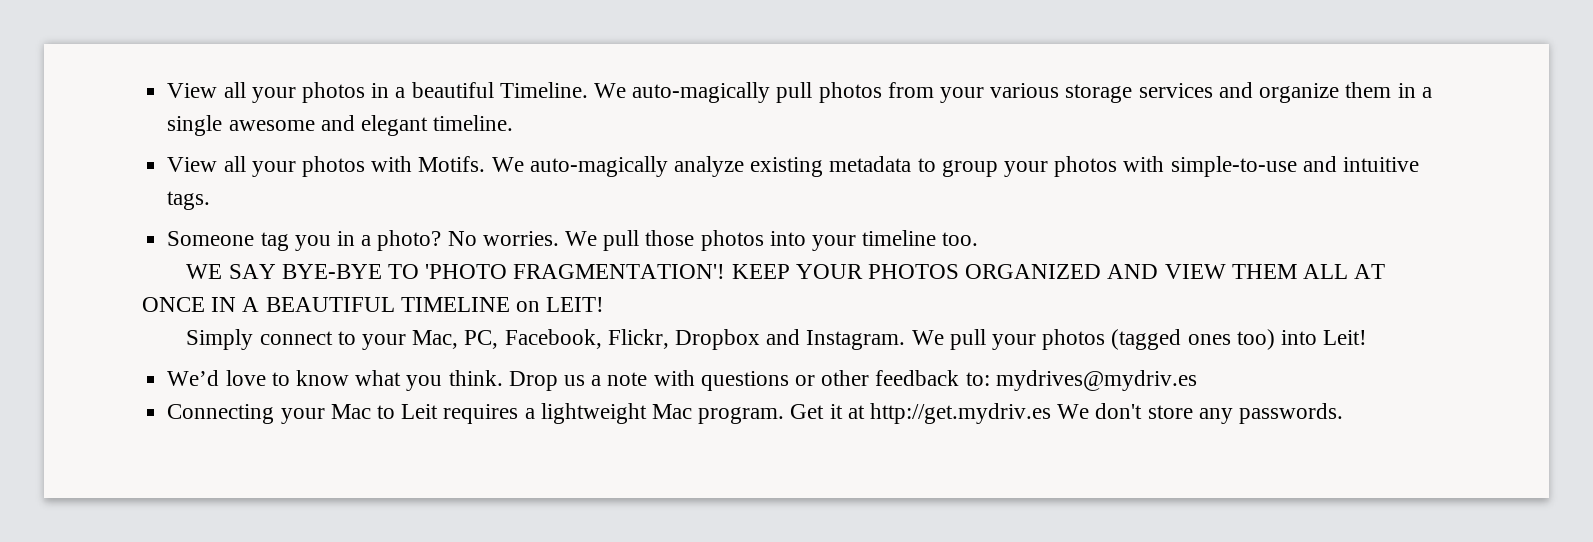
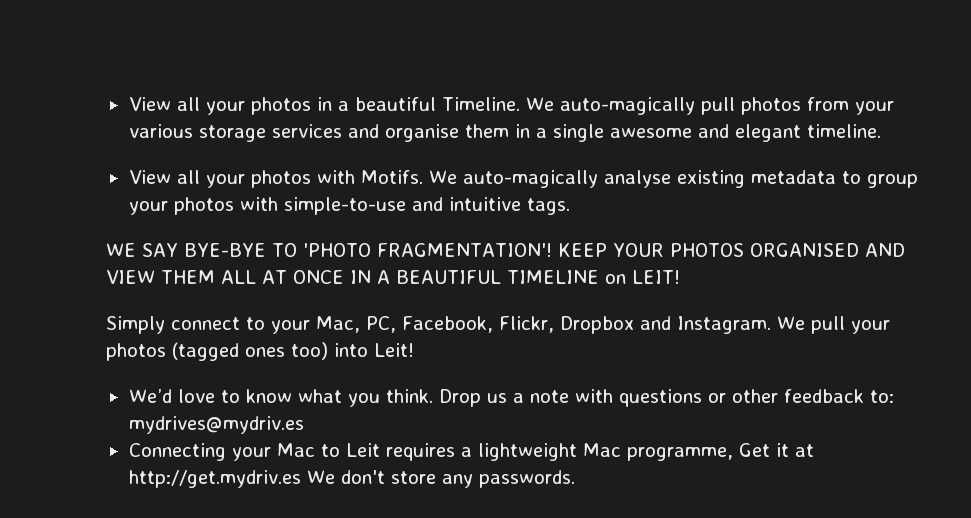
- We auto-magically pull photos from your various storage services and organize them in a single awesome and elegant timeline.
+ We auto-magically pull photos from your various storage services and organise them in a single awesome and elegant timeline.
- We auto-magically analyze existing metadata to group your photos with simple-to-use and intuitive tags.
+ We auto-magically analyse existing metadata to group your photos with simple-to-use and intuitive tags.
- Someone tag you in a photo? No worries. We pull those photos into your timeline too.
- KEEP YOUR PHOTOS ORGANIZED AND VIEW THEM ALL AT ONCE IN A BEAUTIFUL TIMELINE on LEIT!
+ KEEP YOUR PHOTOS ORGANISED AND VIEW THEM ALL AT ONCE IN A BEAUTIFUL TIMELINE on LEIT!
- Connecting your Mac to Leit requires a lightweight Mac program. Get it at http://get.mydriv.es We don't store any passwords.
+ Connecting your Mac to Leit requires a lightweight Mac programme, Get it at http://get.mydriv.es We don't store any passwords.

